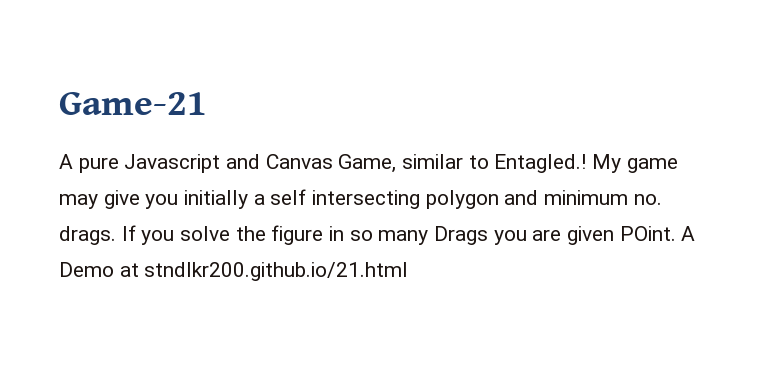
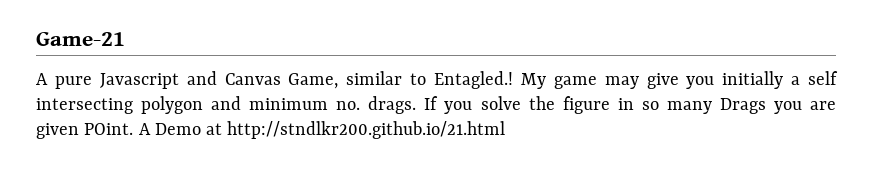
- A Demo at stndlkr200.github.io/21.html
+ A Demo at http://stndlkr200.github.io/21.html

